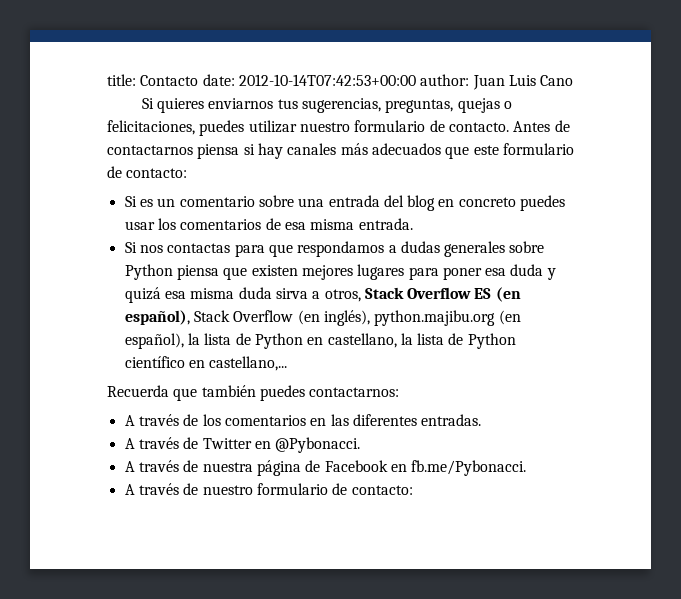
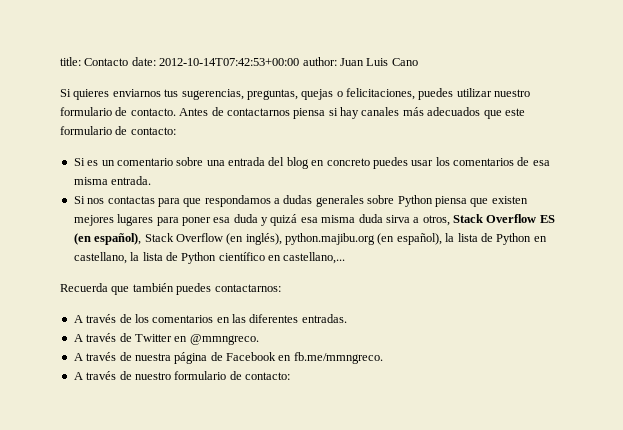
- A través de Twitter en @Pybonacci.
+ A través de Twitter en @mmngreco.
- A través de nuestra página de Facebook en fb.me/Pybonacci.
+ A través de nuestra página de Facebook en fb.me/mmngreco.

